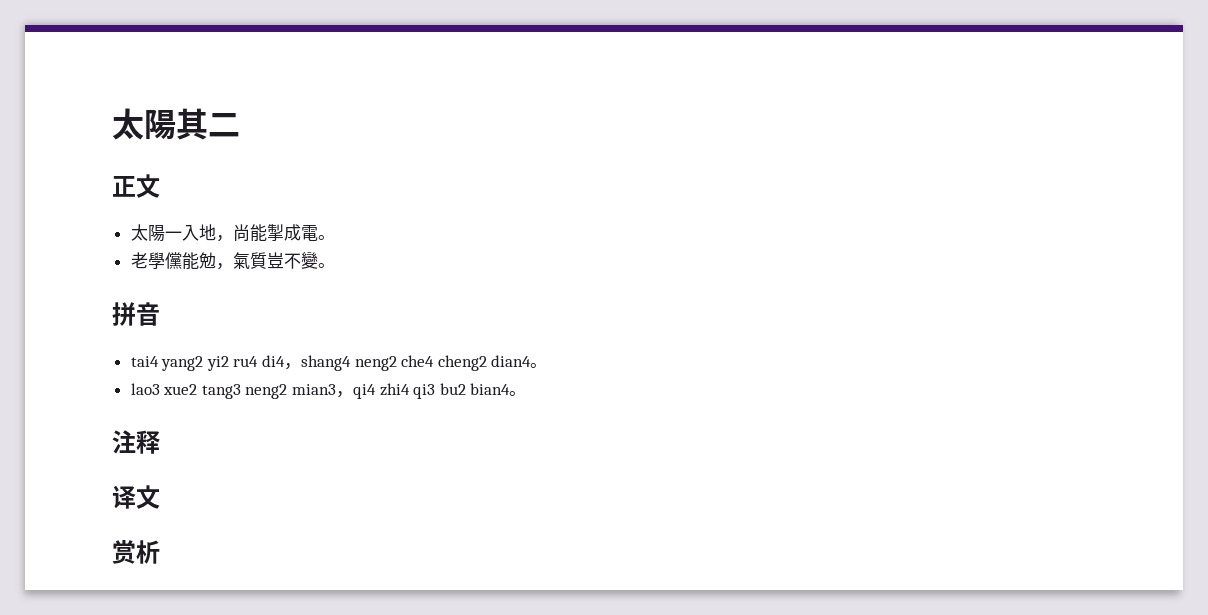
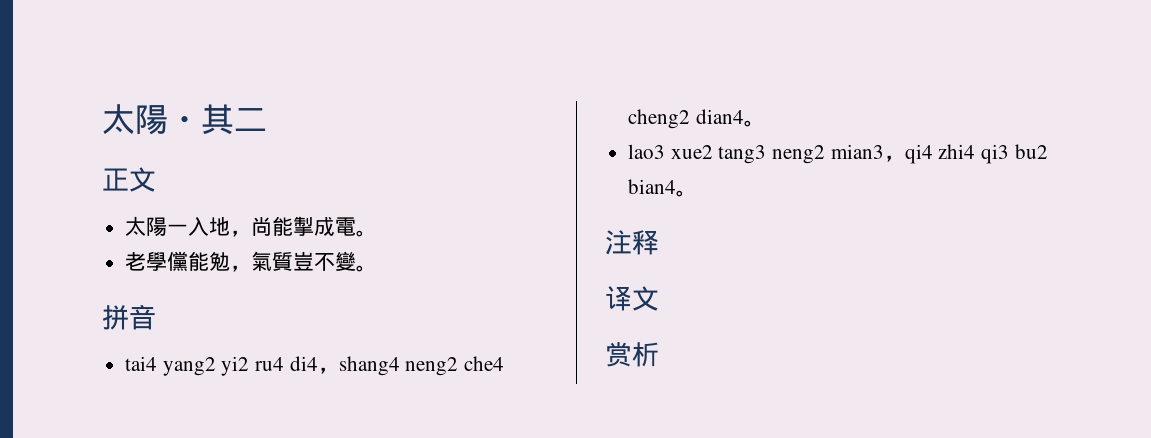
- 太陽其二
+ 太陽・其二

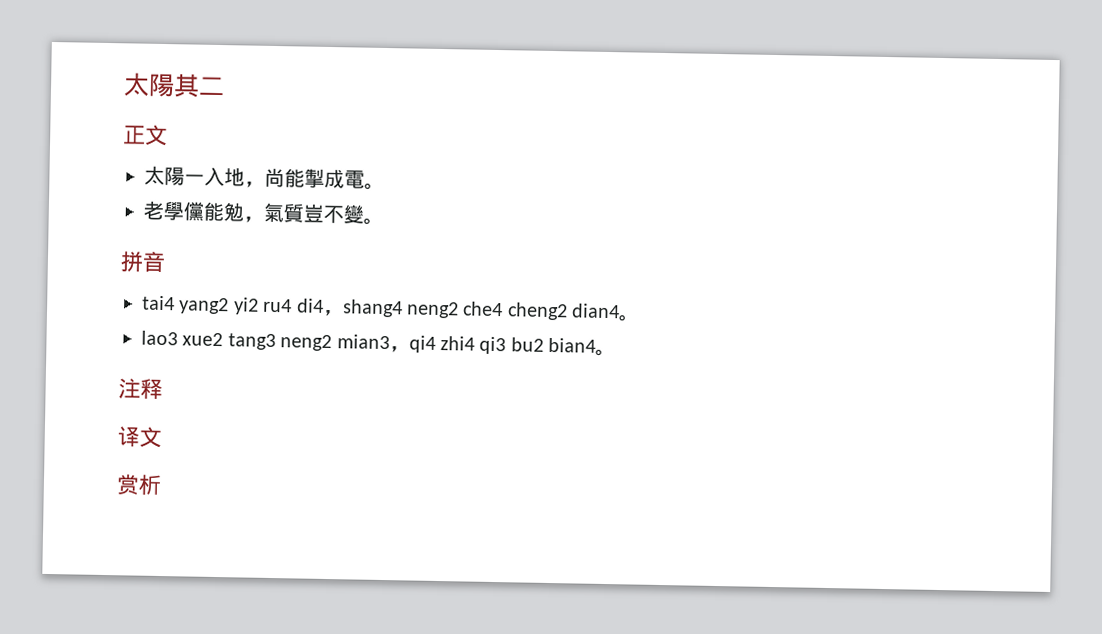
- 太陽・其二
+ 太陽其二

